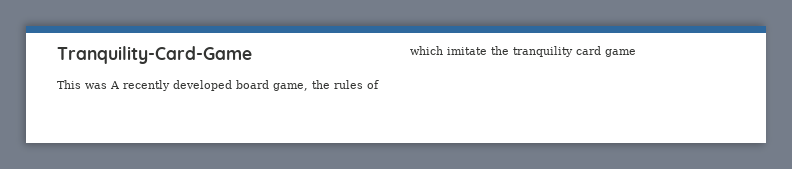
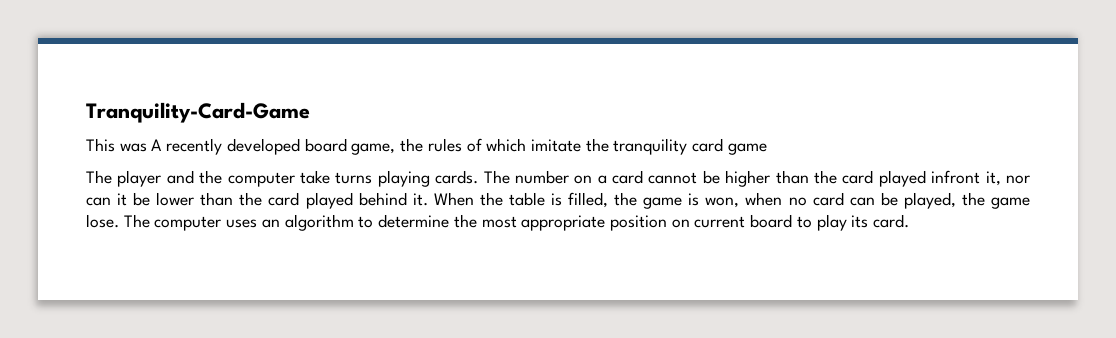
+ The player and the computer take turns playing cards. The number on a card cannot be higher than the card played infront it, nor can it be lower than the card played behind it. When the table is filled, the game is won, when no card can be played, the game lose. The computer uses an algorithm to determine the most appropriate position on current board to play its card.

